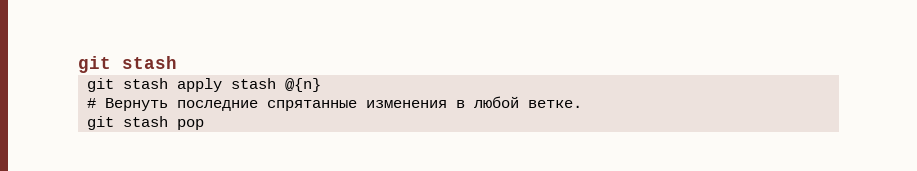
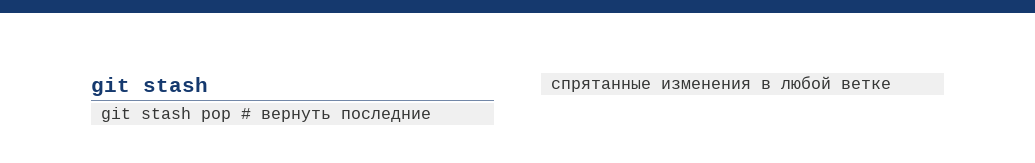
- git stash apply stash @{n}
- # Вернуть последние спрятанные изменения в любой ветке.
- git stash pop
+ git stash pop # вернуть последние спрятанные изменения в любой ветке

